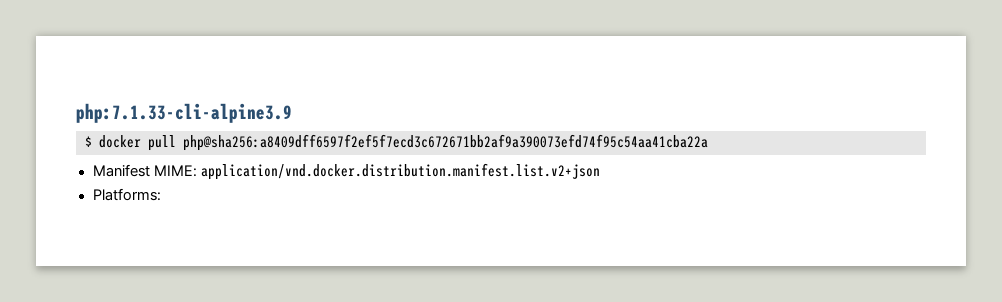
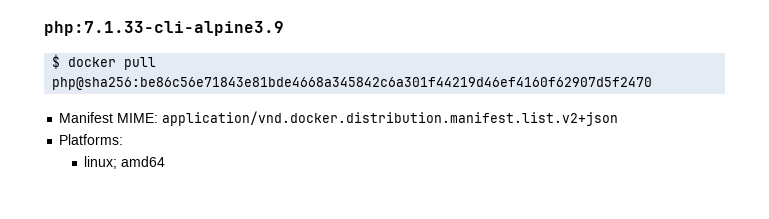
- $ docker pull php@sha256:a8409dff6597f2ef5f7ecd3c672671bb2af9a390073efd74f95c54aa41cba22a
+ $ docker pull php@sha256:be86c56e71843e81bde4668a345842c6a301f44219d46ef4160f62907d5f2470
+ linux; amd64

